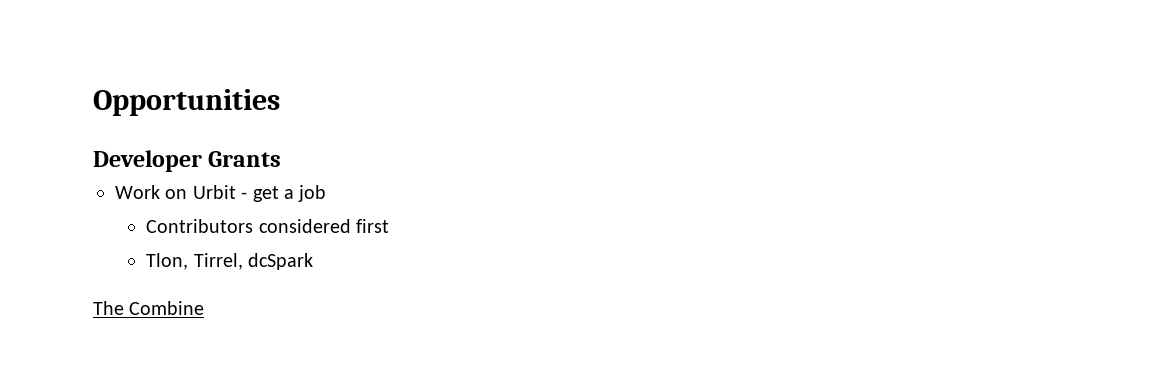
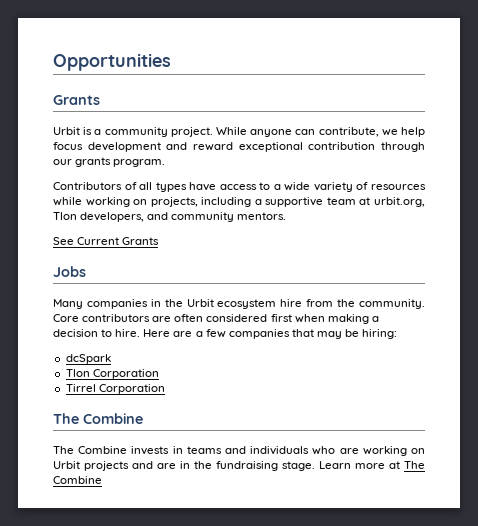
  Opportunities
- Developer Grants
- Work on Urbit - get a job
- Contributors considered first
- Tlon, Tirrel, dcSpark
+ Grants
+ Urbit is a community project. While anyone can contribute, we help focus development and reward exceptional contribution through our grants program.
+ Contributors of all types have access to a wide variety of resources while working on projects, including a supportive team at urbit.org, Tlon developers, and community mentors.
+ See Current Grants
+ Jobs
+ Many companies in the Urbit ecosystem hire from the community. Core contributors are often considered first when making a decision to hire. Here are a few companies that may be hiring:
+ dcSpark
+ Tlon Corporation
+ Tirrel Corporation
  The Combine
+ The Combine invests in teams and individuals who are working on Urbit projects and are in the fundraising stage. Learn more at The Combine

